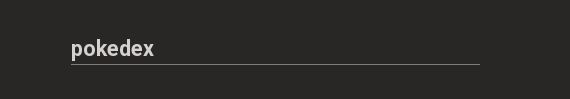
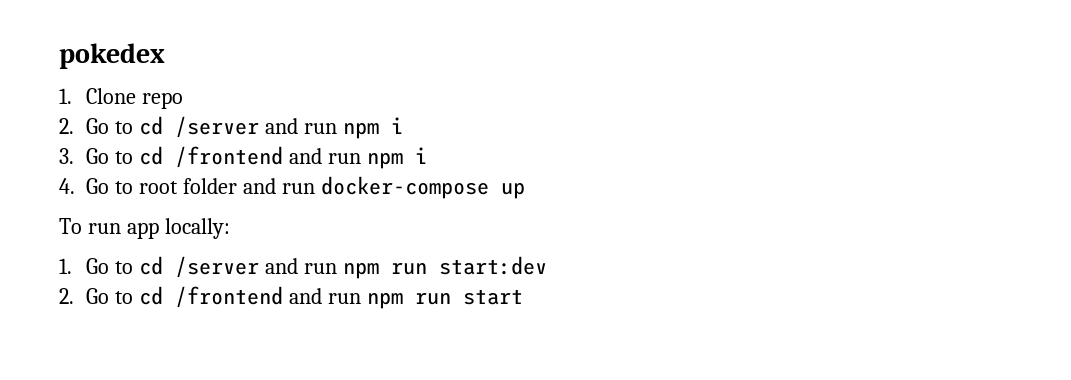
+ 1. Clone repo
+ 2. Go to cd /server and run npm i
+ 3. Go to cd /frontend and run npm i
+ 4. Go to root folder and run docker-compose up
+ To run app locally:
+ 1. Go to cd /server and run npm run start:dev
+ 2. Go to cd /frontend and run npm run start

